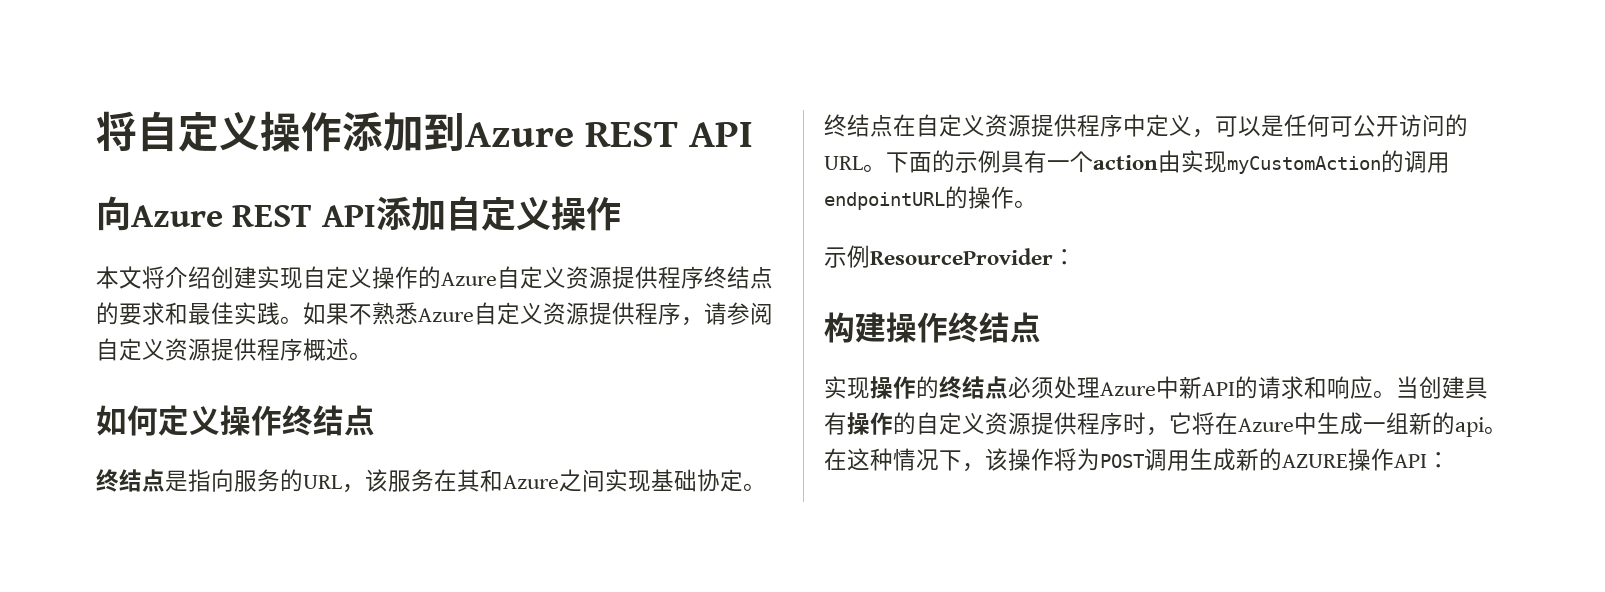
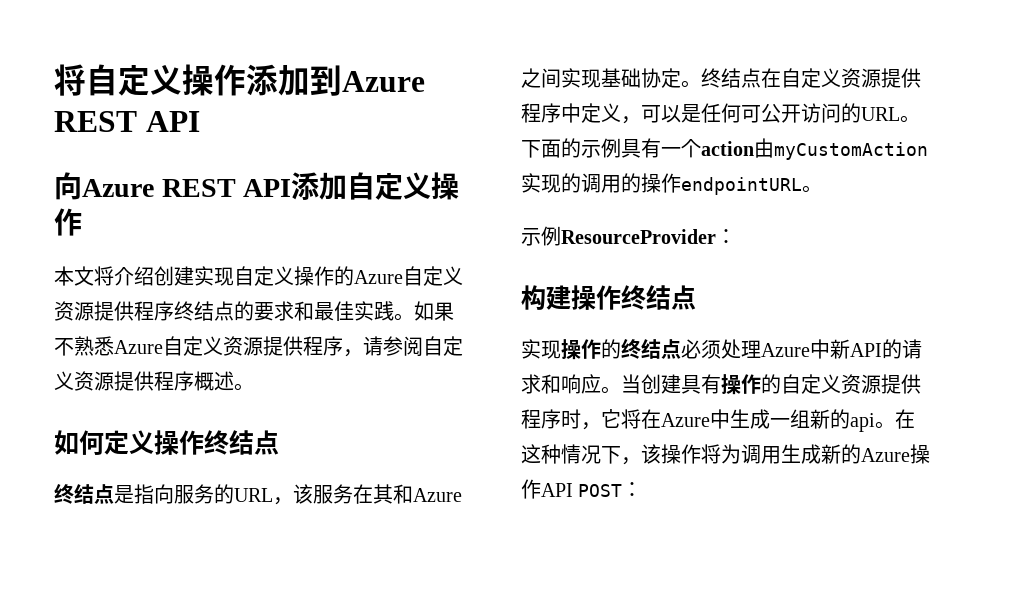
- 下面的示例具有一个action由实现myCustomAction的调用endpointURL的操作。
+ 下面的示例具有一个action由myCustomAction实现的调用的操作endpointURL。
- 在这种情况下，该操作将为POST调用生成新的AZURE操作API：
+ 在这种情况下，该操作将为调用生成新的Azure操作API POST：

